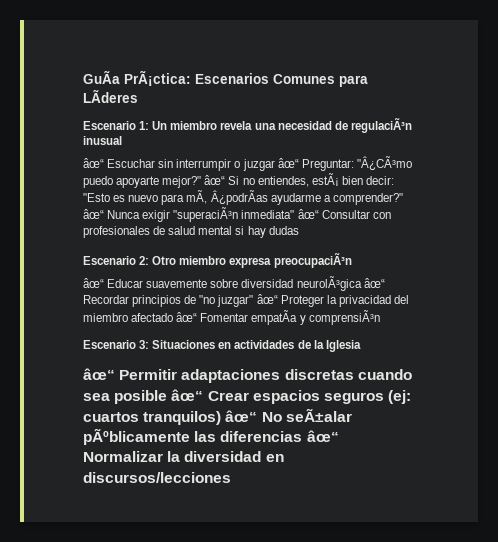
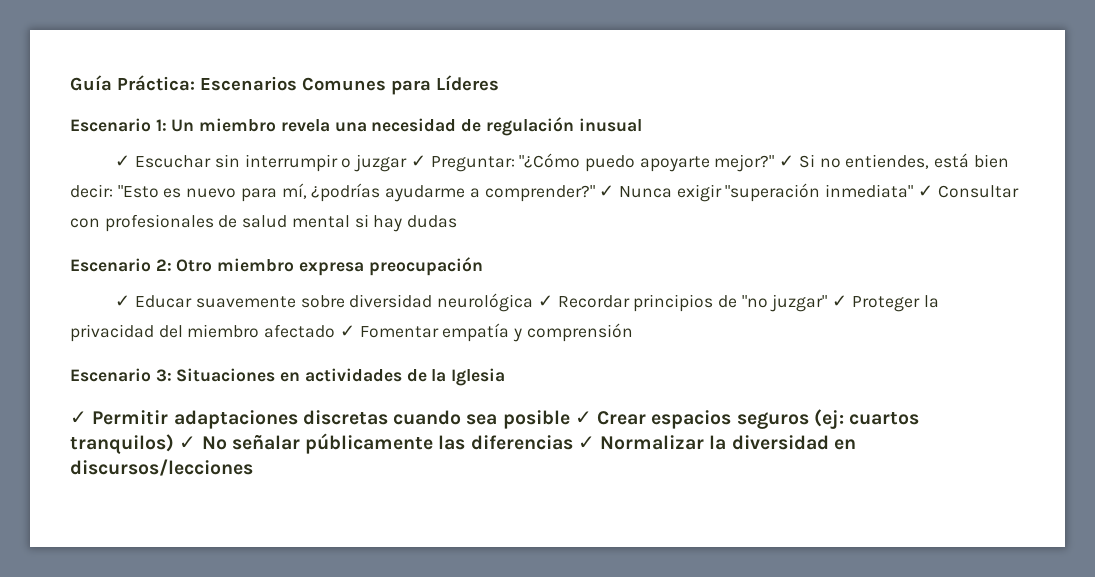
- GuÃa PrÃ¡ctica: Escenarios Comunes para LÃderes
+ Guía Práctica: Escenarios Comunes para Líderes
- Escenario 1: Un miembro revela una necesidad de regulaciÃ³n inusual
+ Escenario 1: Un miembro revela una necesidad de regulación inusual
- âœ“ Escuchar sin interrumpir o juzgar âœ“ Preguntar: "Â¿CÃ³mo puedo apoyarte mejor?" âœ“ Si no entiendes, estÃ¡ bien decir: "Esto es nuevo para mÃ, Â¿podrÃas ayudarme a comprender?" âœ“ Nunca exigir "superaciÃ³n inmediata" âœ“ Consultar con profesionales de salud mental si hay dudas
+ ✓ Escuchar sin interrumpir o juzgar ✓ Preguntar: "¿Cómo puedo apoyarte mejor?" ✓ Si no entiendes, está bien decir: "Esto es nuevo para mí, ¿podrías ayudarme a comprender?" ✓ Nunca exigir "superación inmediata" ✓ Consultar con profesionales de salud mental si hay dudas
- Escenario 2: Otro miembro expresa preocupaciÃ³n
- âœ“ Educar suavemente sobre diversidad neurolÃ³gica âœ“ Recordar principios de "no juzgar" âœ“ Proteger la privacidad del miembro afectado âœ“ Fomentar empatÃa y comprensiÃ³n
+ Escenario 2: Otro miembro expresa preocupación
+ ✓ Educar suavemente sobre diversidad neurológica ✓ Recordar principios de "no juzgar" ✓ Proteger la privacidad del miembro afectado ✓ Fomentar empatía y comprensión
- âœ“ Permitir adaptaciones discretas cuando sea posible âœ“ Crear espacios seguros (ej: cuartos tranquilos) âœ“ No seÃ±alar pÃºblicamente las diferencias âœ“ Normalizar la diversidad en discursos/lecciones
+ ✓ Permitir adaptaciones discretas cuando sea posible ✓ Crear espacios seguros (ej: cuartos tranquilos) ✓ No señalar públicamente las diferencias ✓ Normalizar la diversidad en discursos/lecciones

